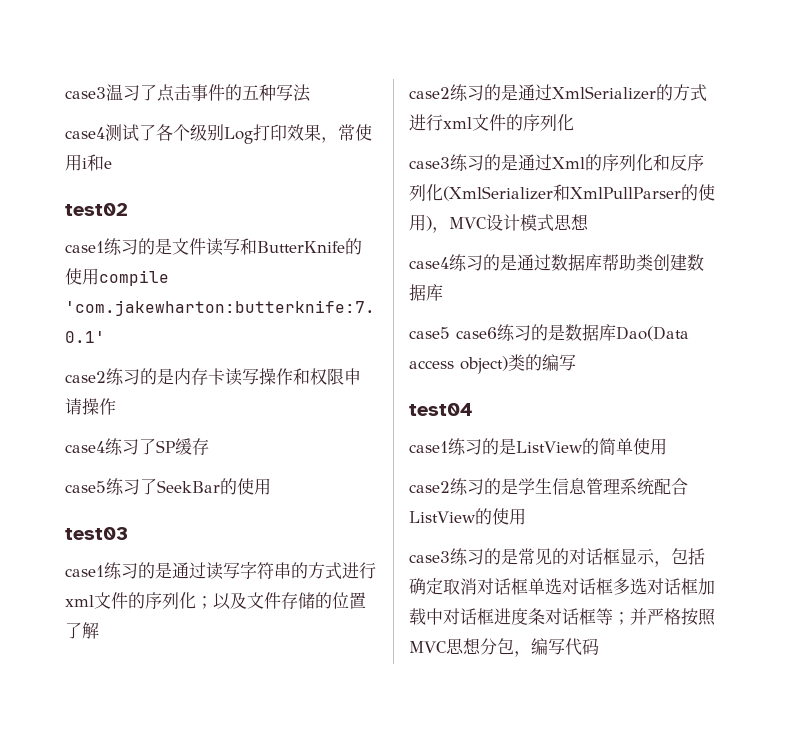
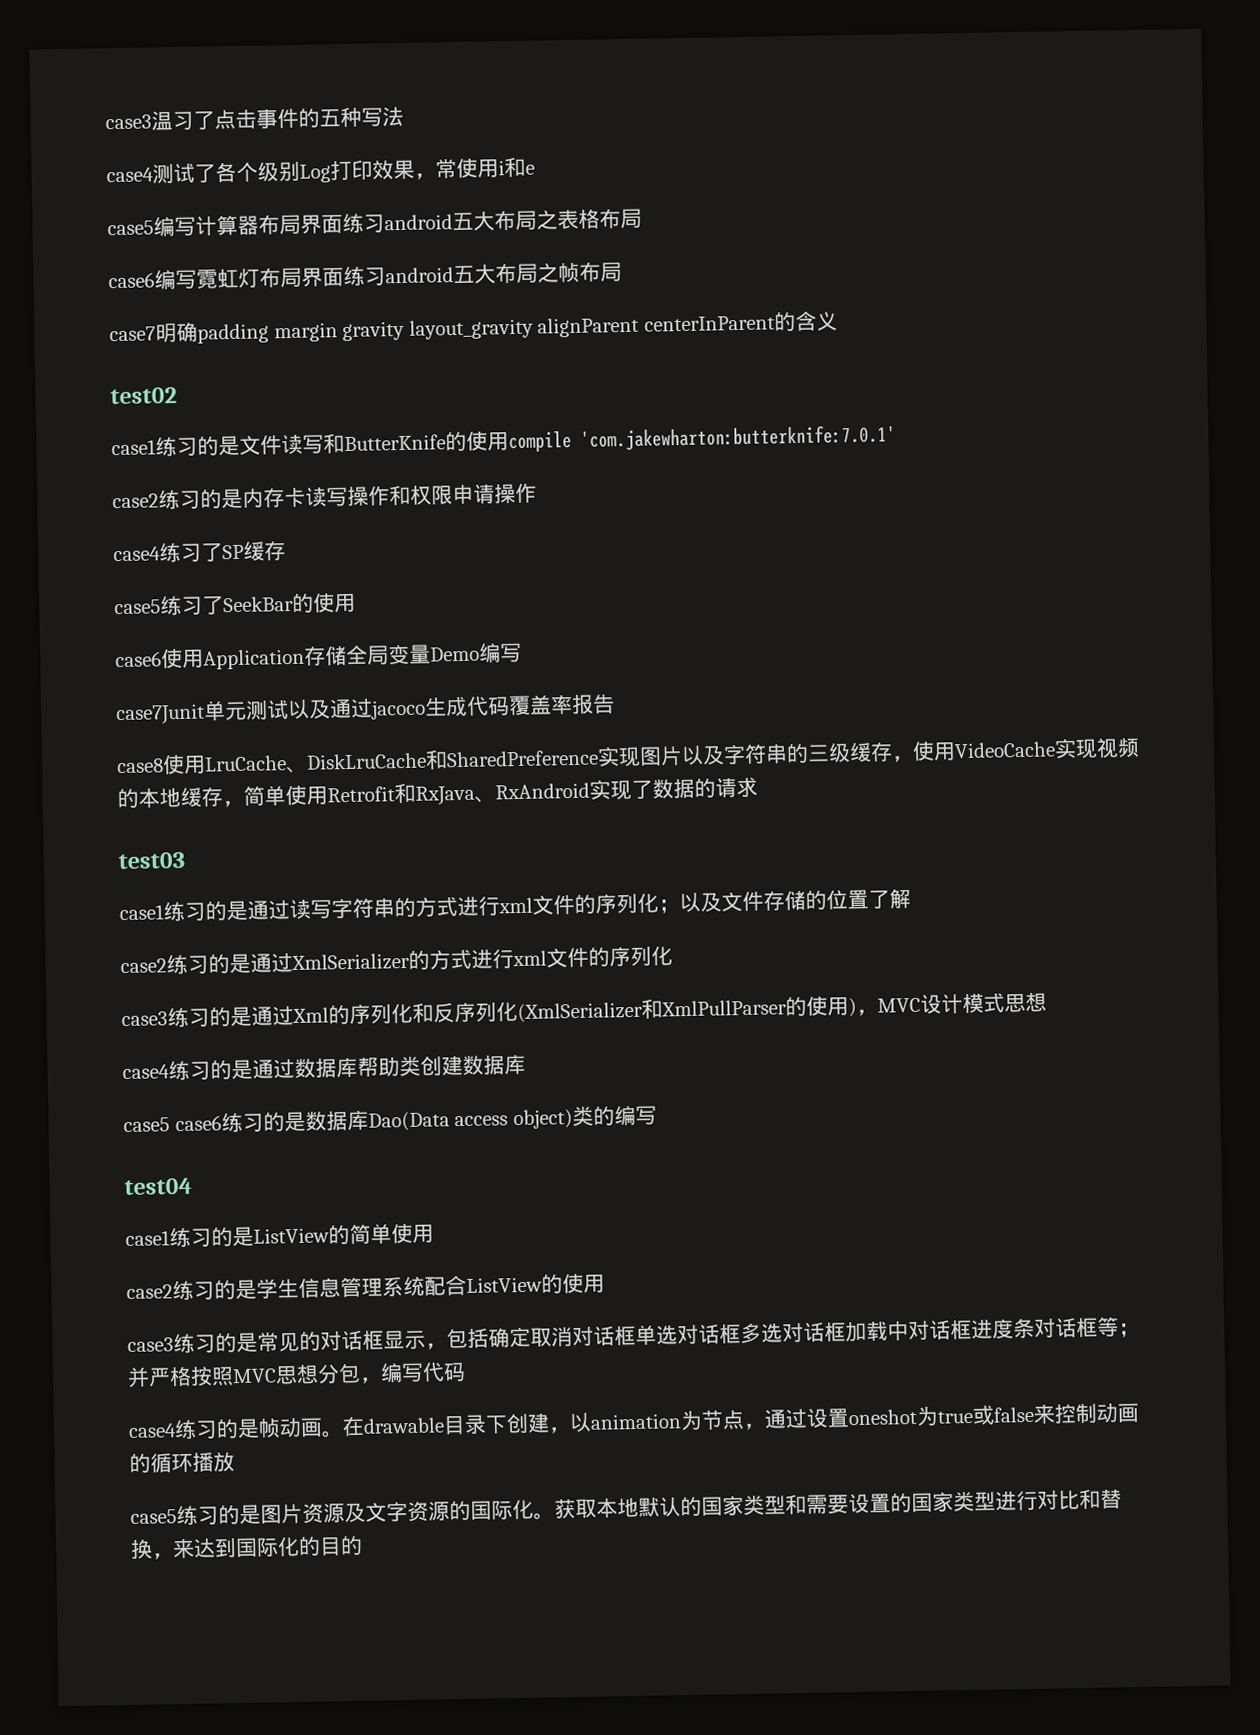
+ case5编写计算器布局界面练习android五大布局之表格布局
+ case6编写霓虹灯布局界面练习android五大布局之帧布局
+ case7明确padding margin gravity layout_gravity alignParent centerInParent的含义
+ case6使用Application存储全局变量Demo编写
+ case7Junit单元测试以及通过jacoco生成代码覆盖率报告
+ case8使用LruCache、DiskLruCache和SharedPreference实现图片以及字符串的三级缓存，使用VideoCache实现视频的本地缓存，简单使用Retrofit和RxJava、RxAndroid实现了数据的请求
+ case4练习的是帧动画。在drawable目录下创建，以animation为节点，通过设置oneshot为true或false来控制动画的循环播放
+ case5练习的是图片资源及文字资源的国际化。获取本地默认的国家类型和需要设置的国家类型进行对比和替换，来达到国际化的目的

